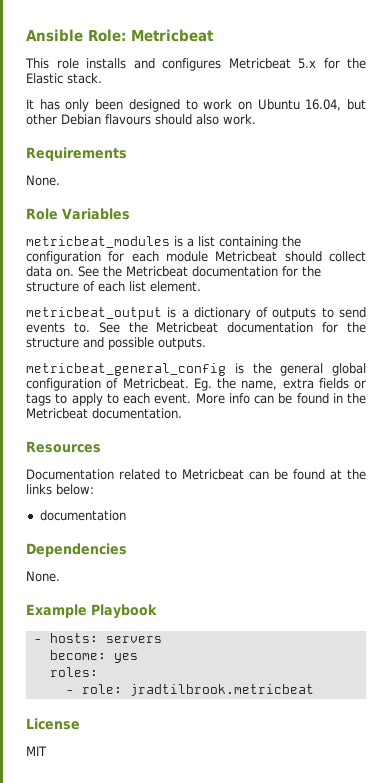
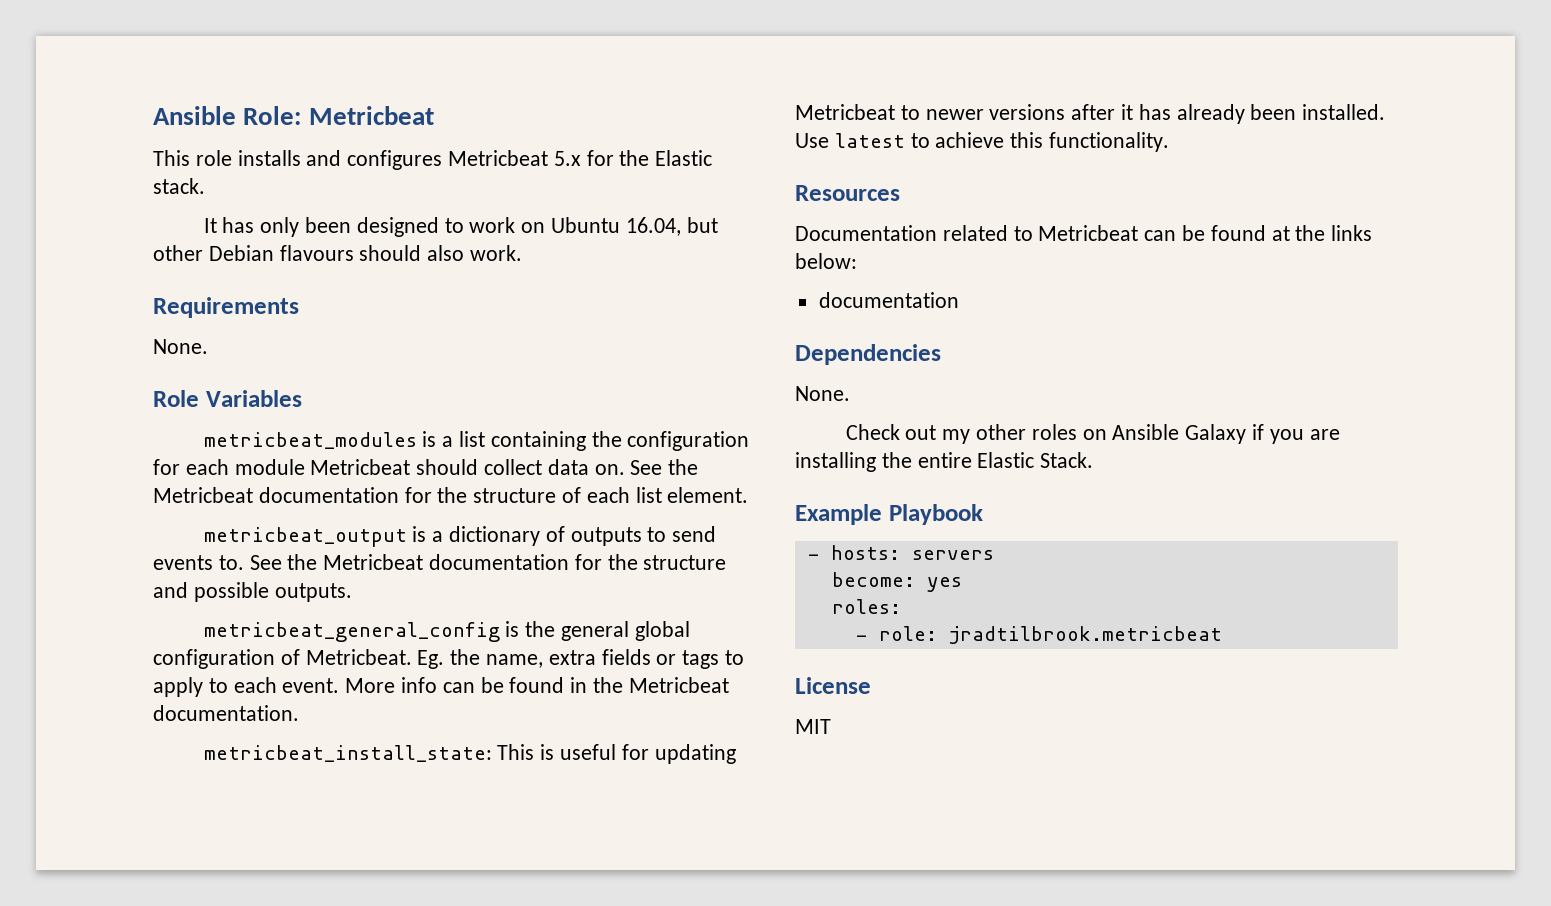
+ metricbeat_install_state: This is useful for updating Metricbeat to newer versions after it has already been installed. Use latest to achieve this functionality.
+ Check out my other roles on Ansible Galaxy if you are installing the entire Elastic Stack.

